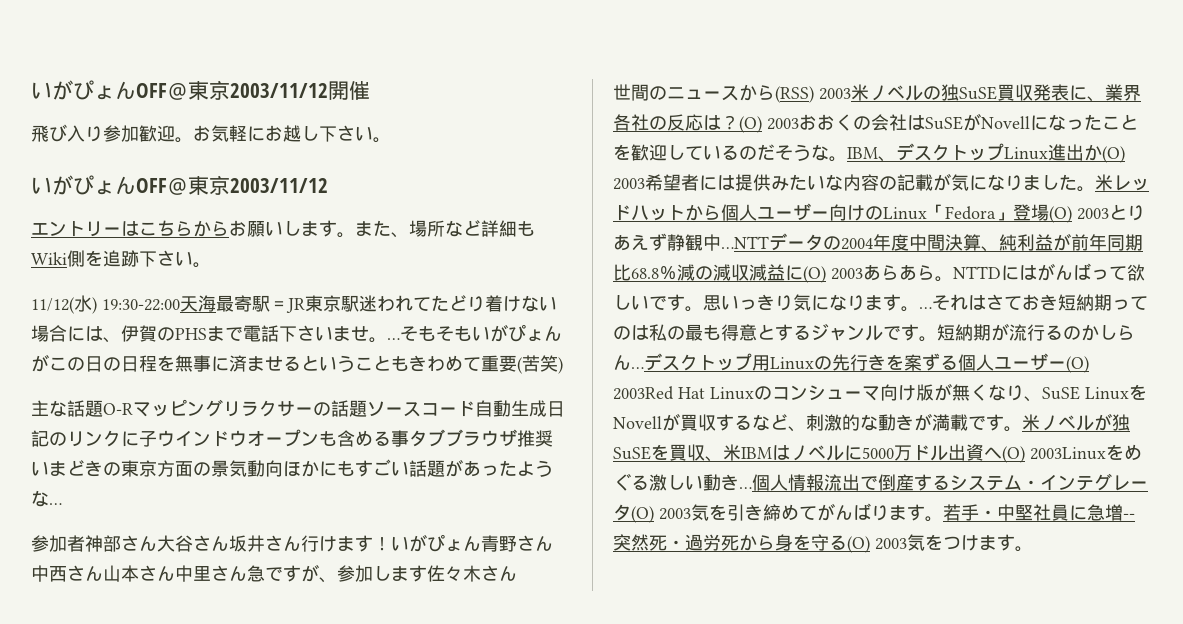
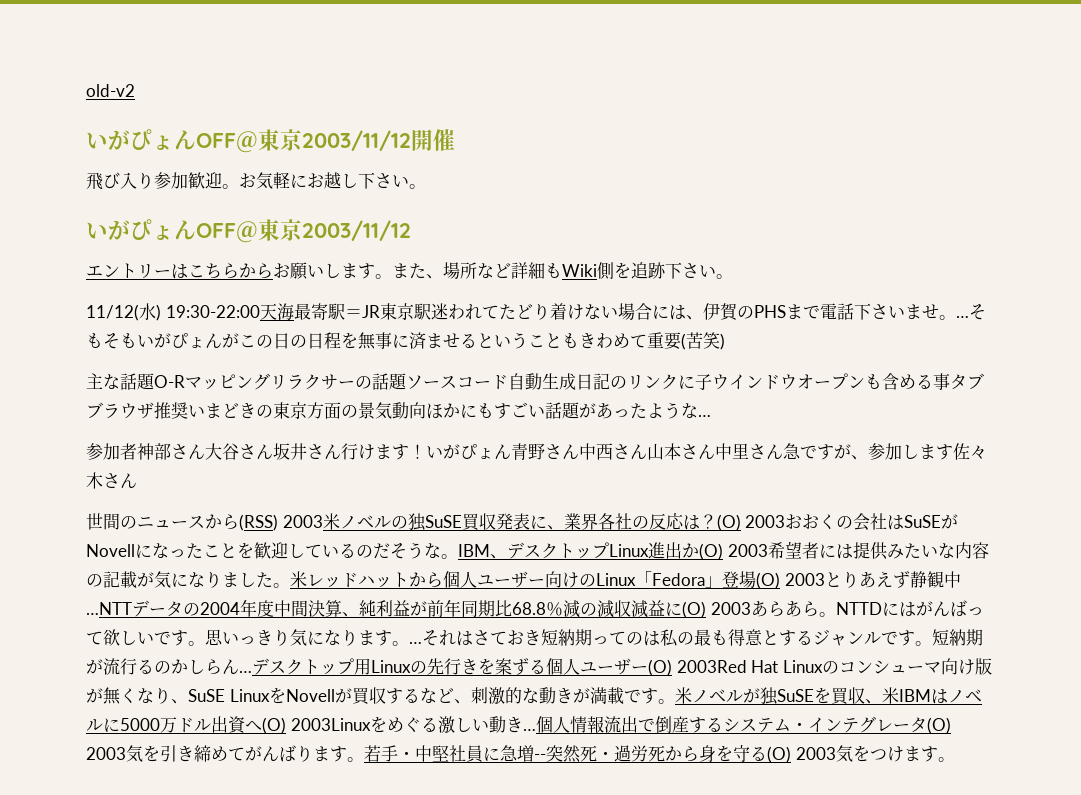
+ old-v2

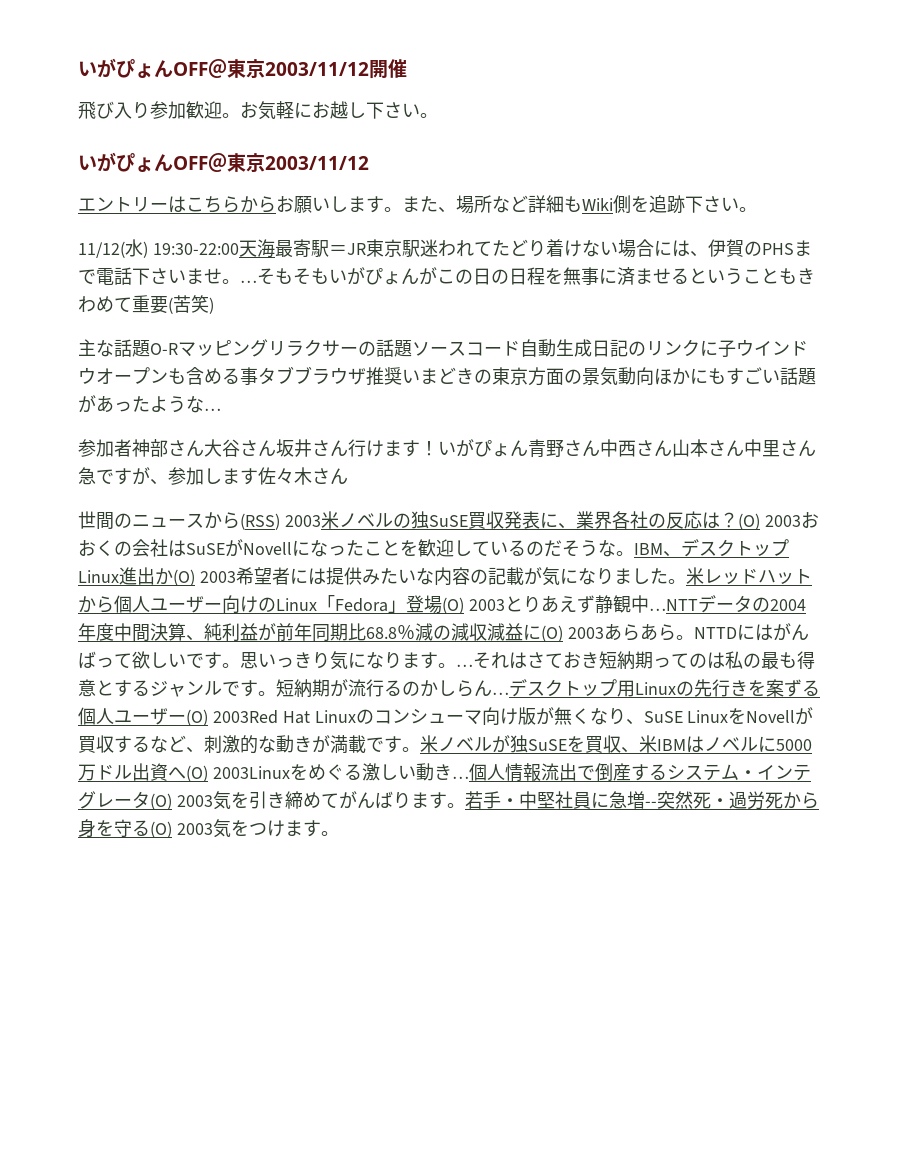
- old-v2

